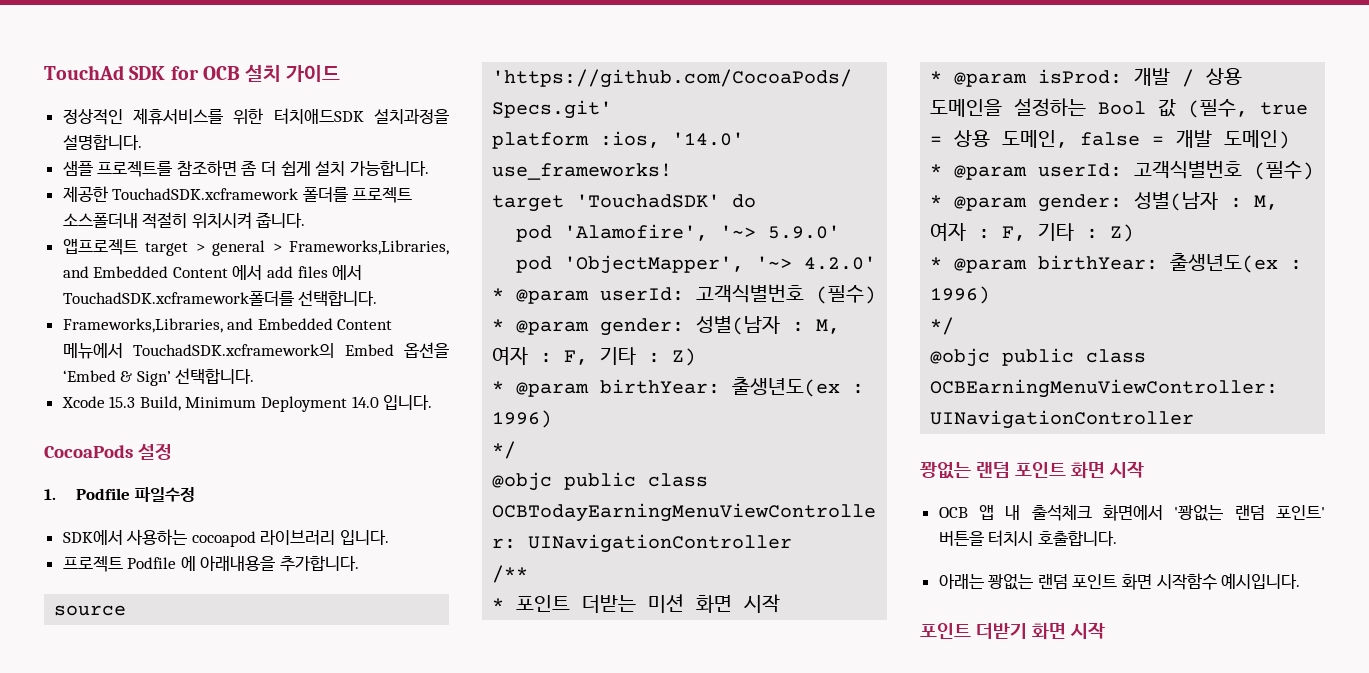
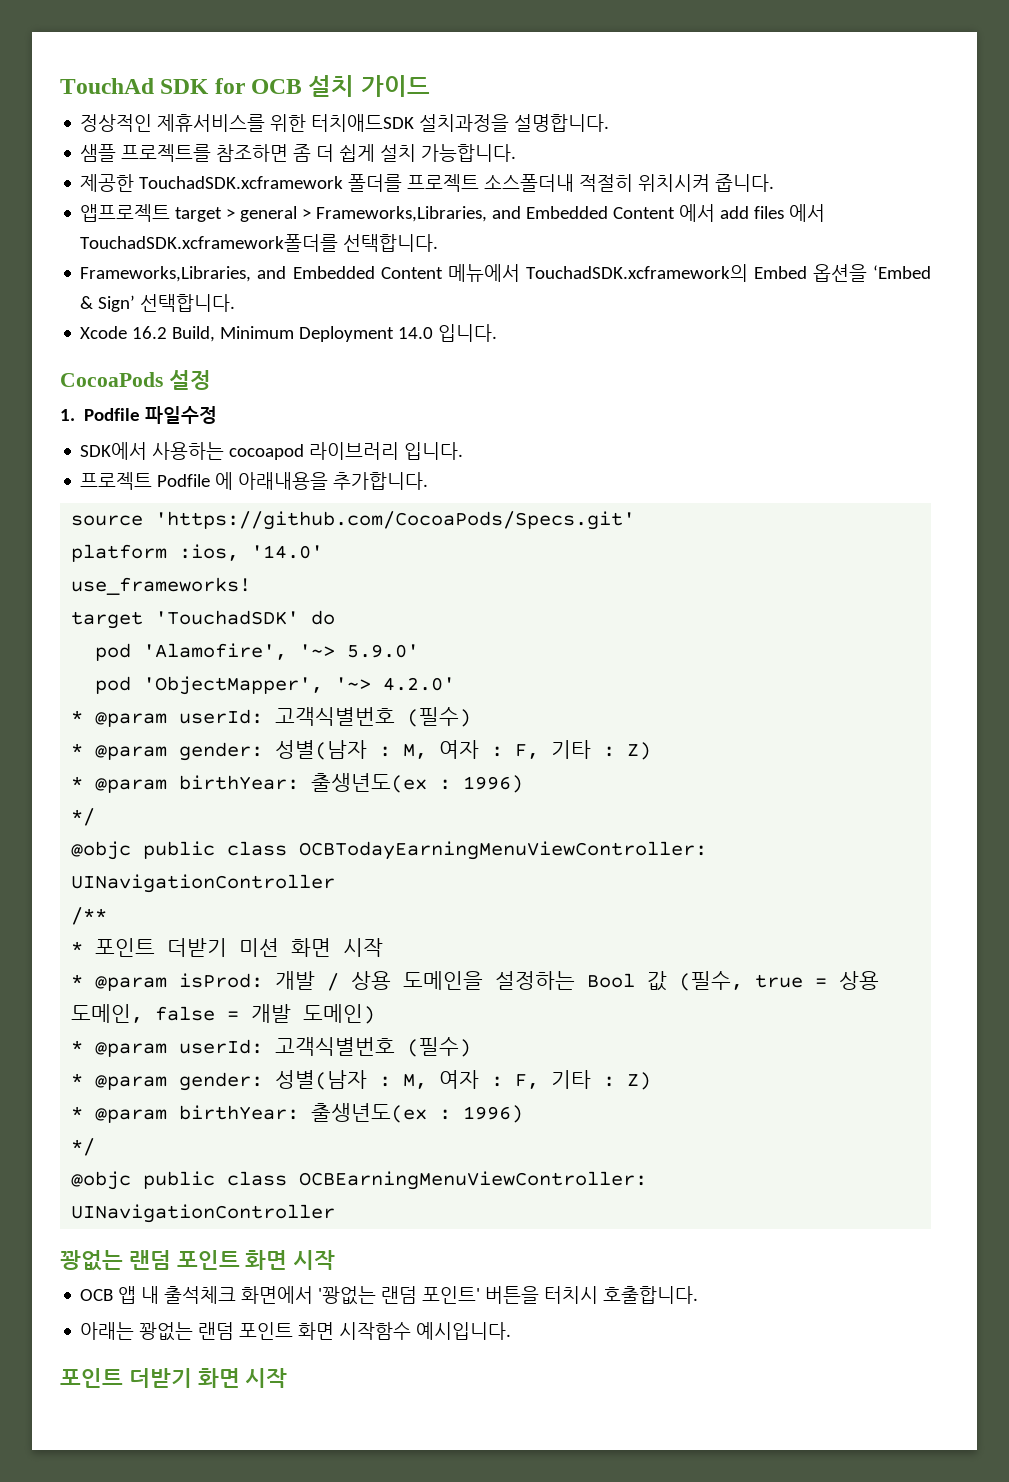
- Xcode 15.3 Build, Minimum Deployment 14.0 입니다.
+ Xcode 16.2 Build, Minimum Deployment 14.0 입니다.
- * 포인트 더받는 미션 화면 시작
+ * 포인트 더받기 미션 화면 시작

